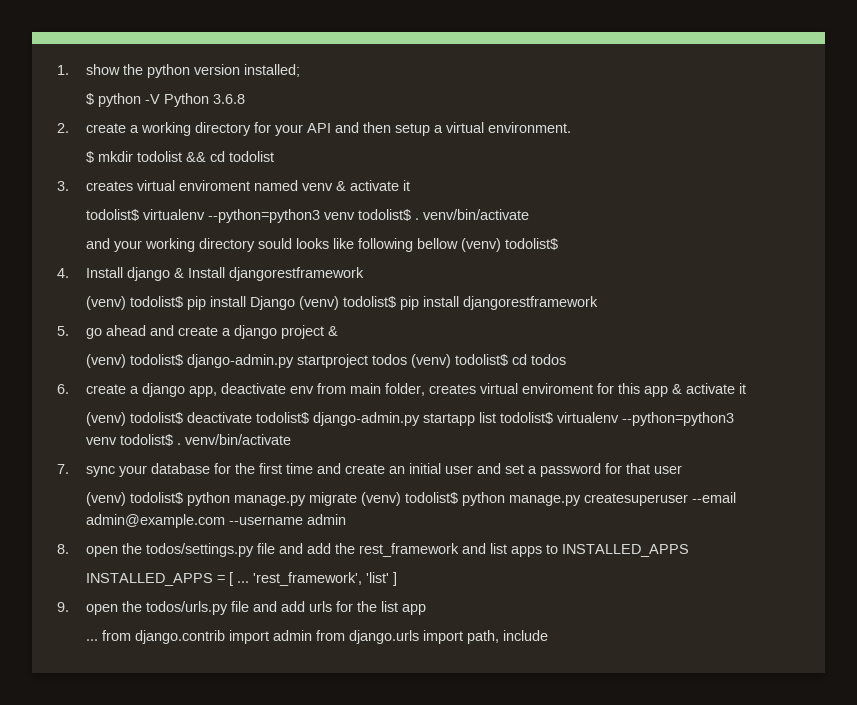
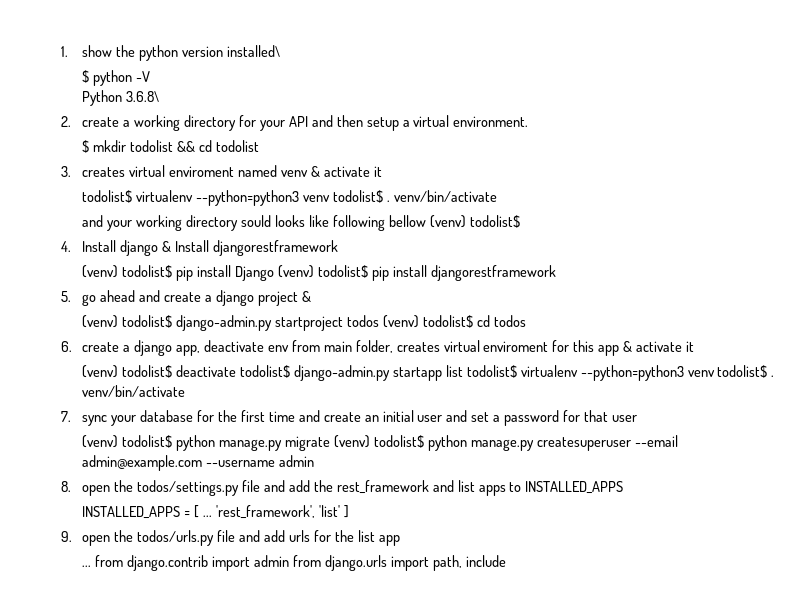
- 1. show the python version installed;
+ 1. show the python version installed\
- $ python -V Python 3.6.8
+ $ python -V
+ Python 3.6.8\

